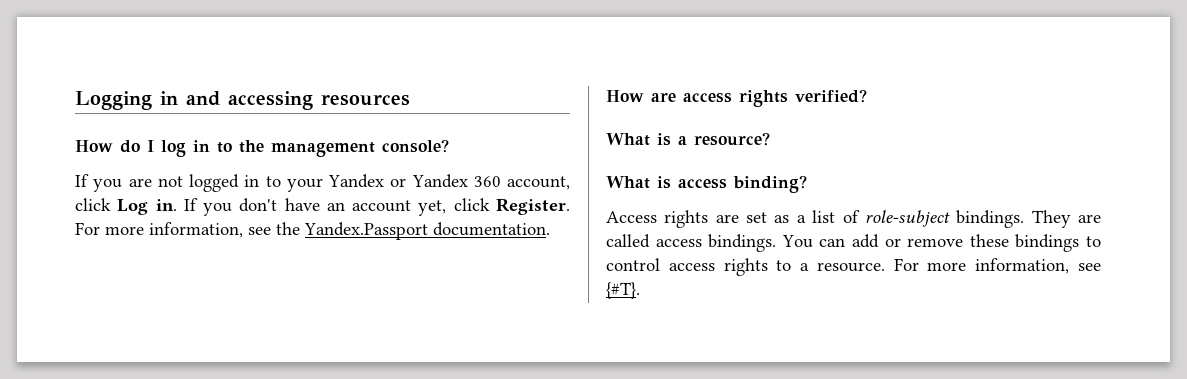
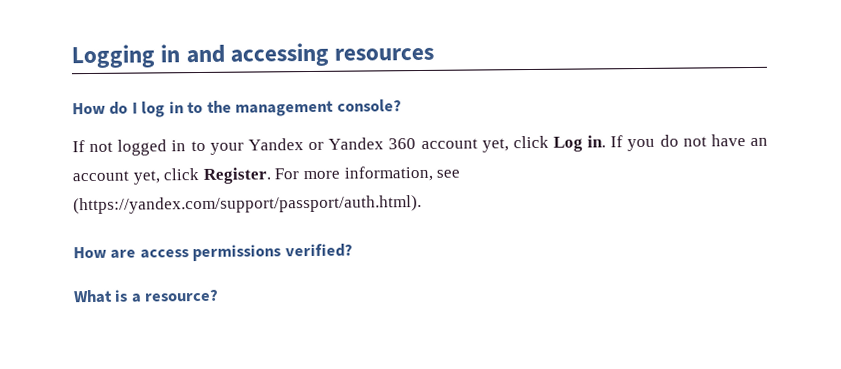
- If you are not logged in to your Yandex or Yandex 360 account, click Log in.
+ If not logged in to your Yandex or Yandex 360 account yet, click Log in.
- If you don't have an account yet, click Register.
+ If you do not have an account yet, click Register.
- For more information, see the Yandex.Passport documentation.
+ For more information, see (https://yandex.com/support/passport/auth.html).
- How are access rights verified?
+ How are access permissions verified?
- What is access binding?
- Access rights are set as a list of role-subject bindings. They are called access bindings. You can add or remove these bindings to control access rights to a resource. For more information, see {#T}.

